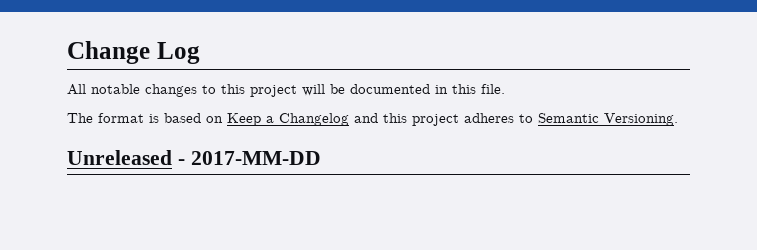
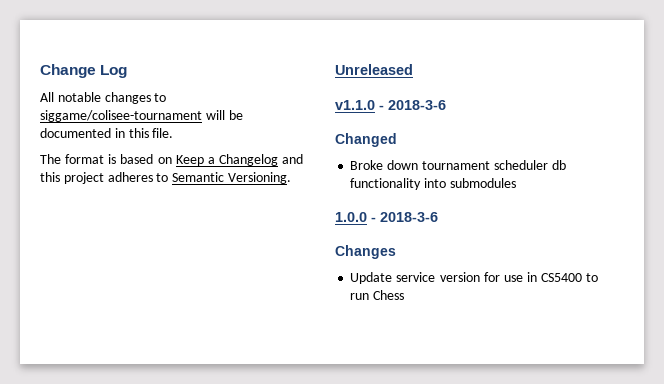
- All notable changes to this project will be documented in this file.
+ All notable changes to siggame/colisee-tournament will be documented in this file.
- Unreleased - 2017-MM-DD
+ Unreleased
+ v1.1.0 - 2018-3-6
+ Changed
+ Broke down tournament scheduler db functionality into submodules
+ 1.0.0 - 2018-3-6
+ Changes
+ Update service version for use in CS5400 to run Chess

